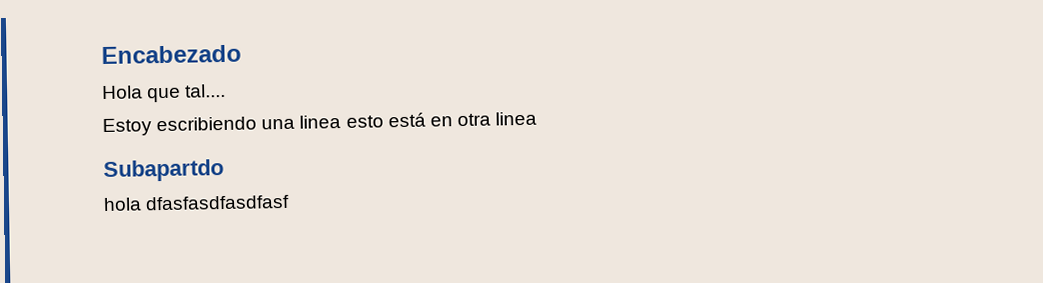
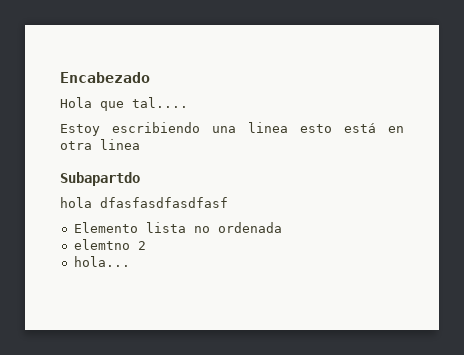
+ Elemento lista no ordenada
+ elemtno 2
+ hola...

